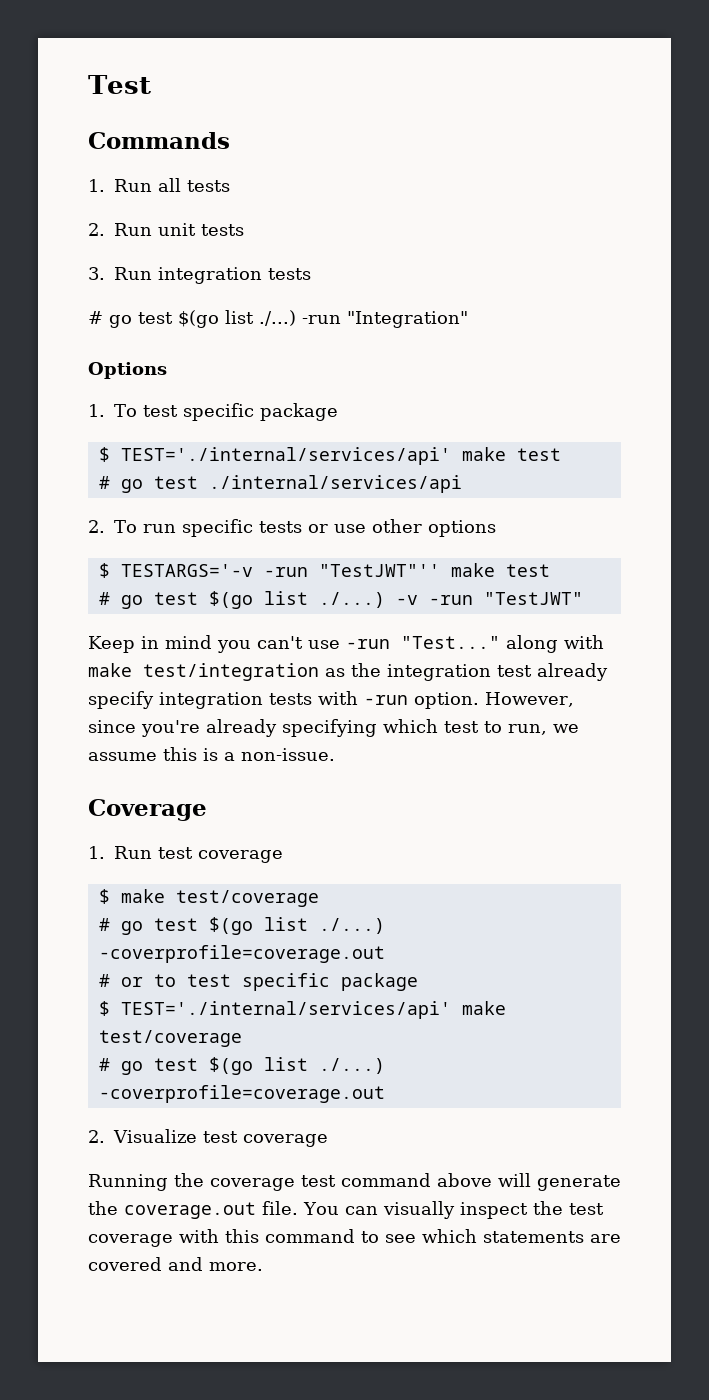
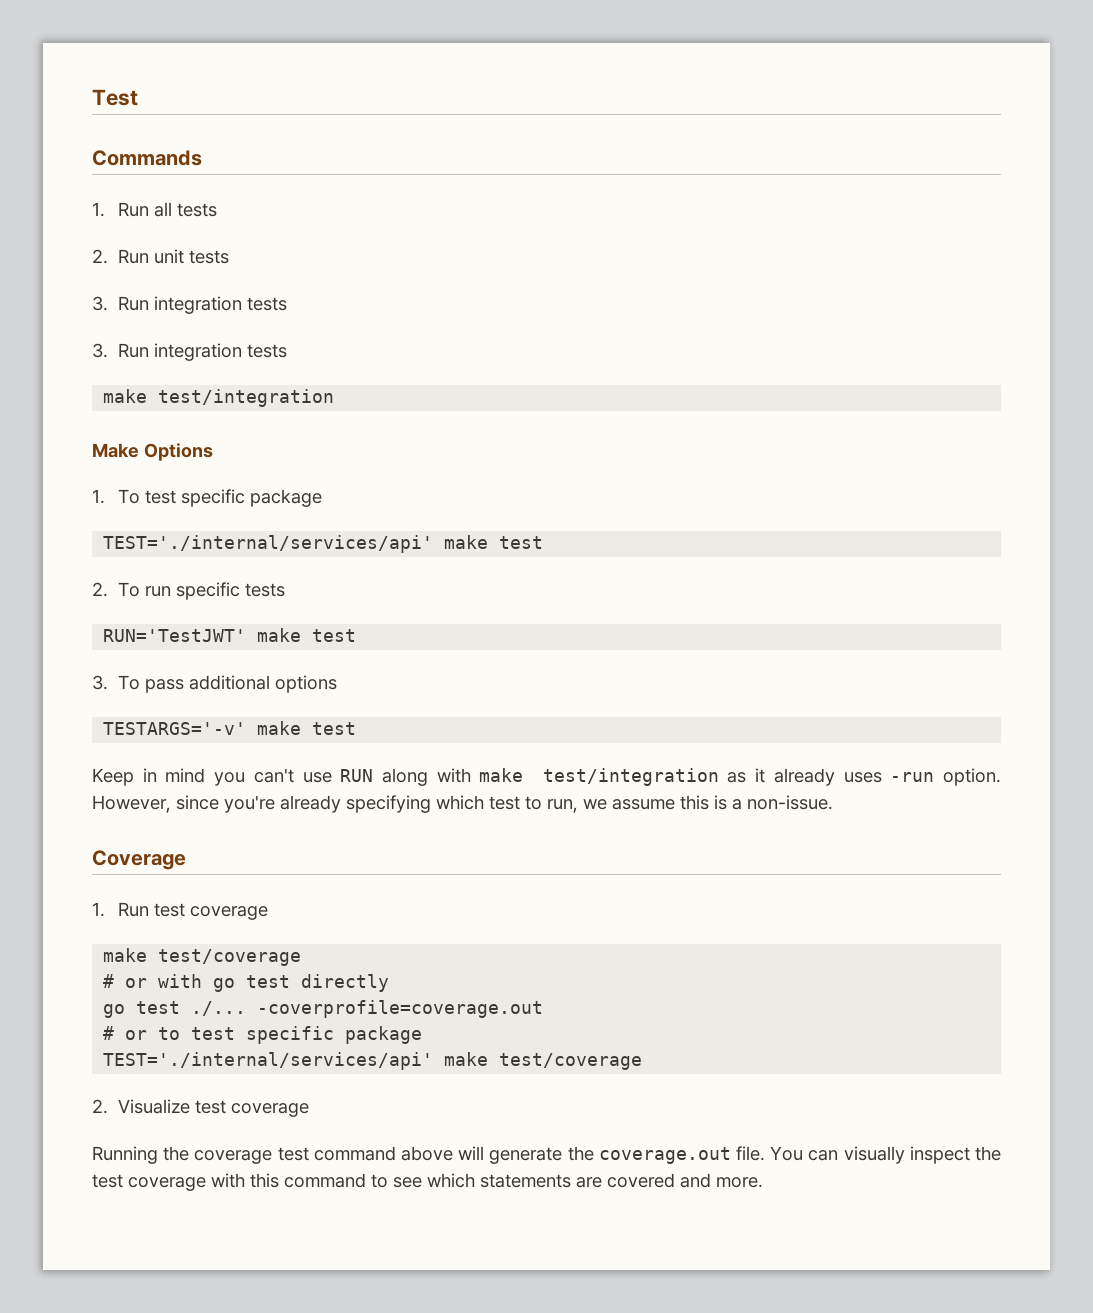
  2. Run unit tests
  3. Run integration tests
- # go test $(go list ./...) -run "Integration"
- Options
+ 3. Run integration tests
+ make test/integration
+ Make Options
- $ TEST='./internal/services/api' make test
+ TEST='./internal/services/api' make test
- # go test ./internal/services/api
- 2. To run specific tests or use other options
- $ TESTARGS='-v -run "TestJWT"'' make test
- # go test $(go list ./...) -v -run "TestJWT"
+ 2. To run specific tests
+ RUN='TestJWT' make test
+ 3. To pass additional options
+ TESTARGS='-v' make test
- Keep in mind you can't use -run "Test..." along with make test/integration as the integration test already specify integration tests with -run option.
+ Keep in mind you can't use RUN along with make test/integration as it already uses -run option.
  1. Run test coverage
- $ make test/coverage
- # go test $(go list ./...)
+ make test/coverage
+ # or with go test directly
+ go test ./...
- $ TEST='./internal/services/api' make test/coverage
- # go test $(go list ./...) -coverprofile=coverage.out
+ TEST='./internal/services/api' make test/coverage

